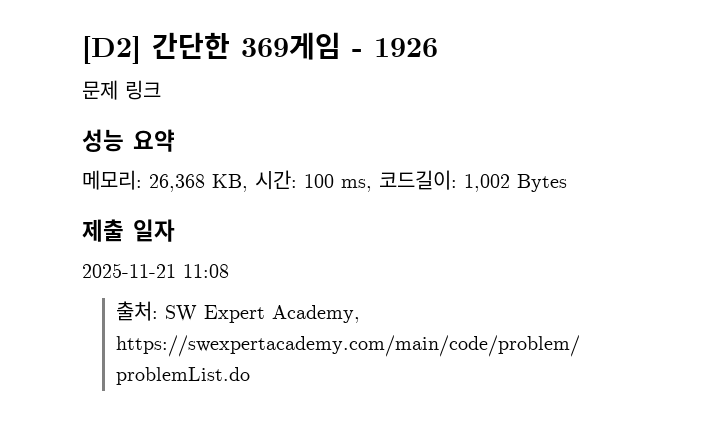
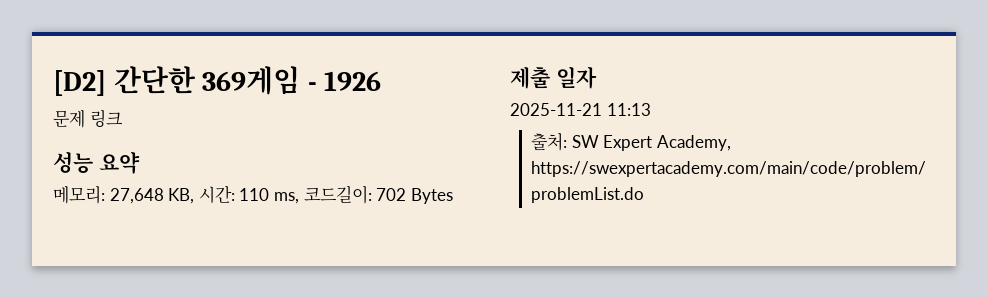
- 메모리: 26,368 KB, 시간: 100 ms, 코드길이: 1,002 Bytes
+ 메모리: 27,648 KB, 시간: 110 ms, 코드길이: 702 Bytes
- 2025-11-21 11:08
+ 2025-11-21 11:13

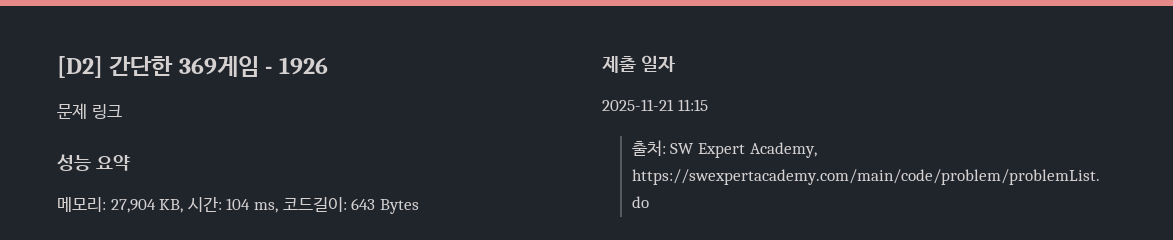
- 메모리: 27,648 KB, 시간: 110 ms, 코드길이: 702 Bytes
+ 메모리: 27,904 KB, 시간: 104 ms, 코드길이: 643 Bytes
- 2025-11-21 11:13
+ 2025-11-21 11:15

